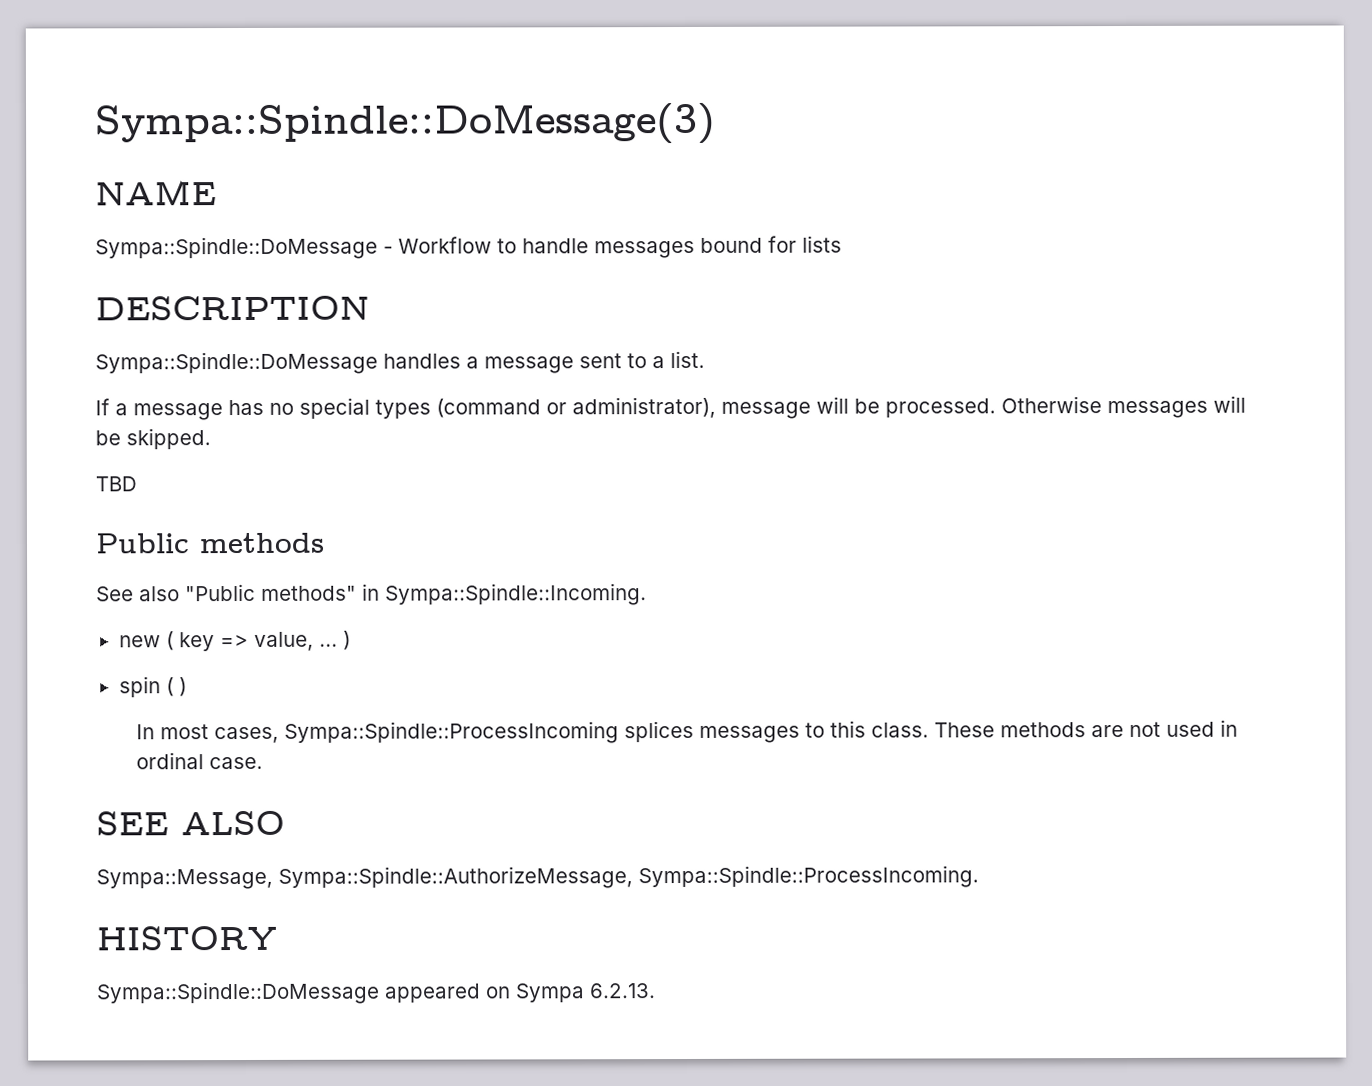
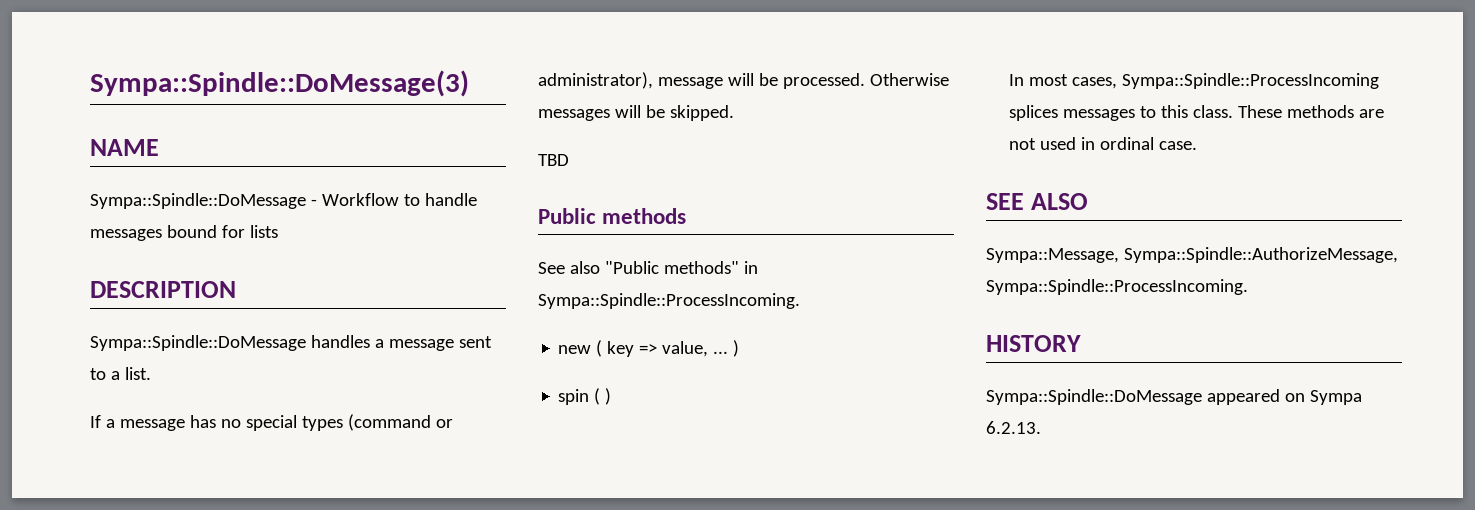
- See also "Public methods" in Sympa::Spindle::Incoming.
+ See also "Public methods" in Sympa::Spindle::ProcessIncoming.

